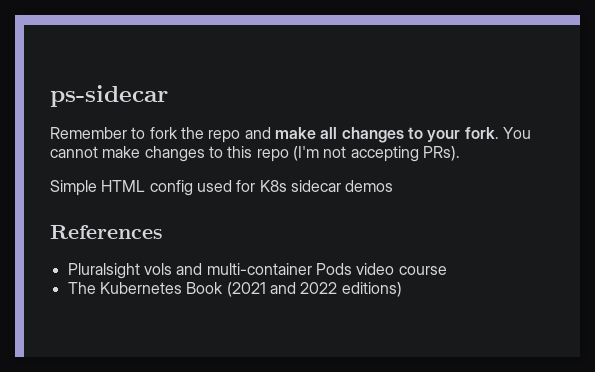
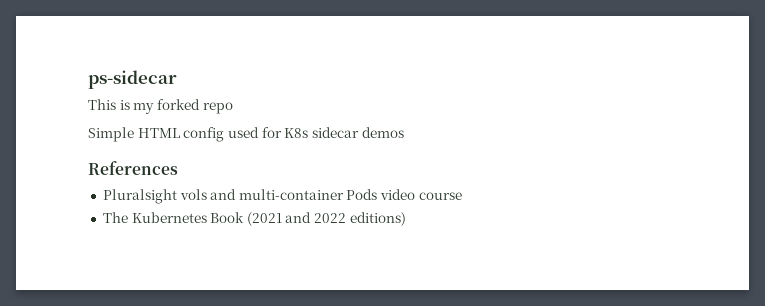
- Remember to fork the repo and make all changes to your fork. You cannot make changes to this repo (I'm not accepting PRs).
+ This is my forked repo

